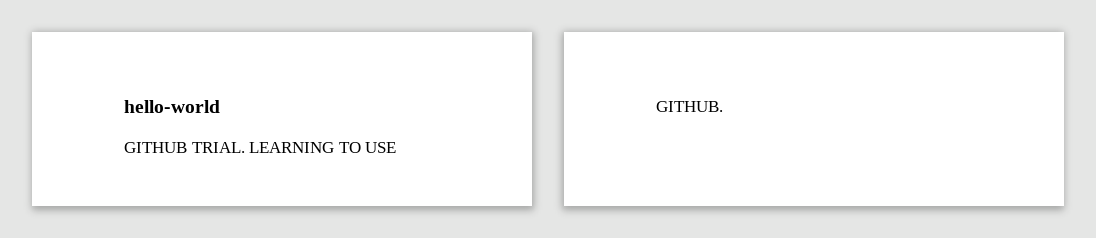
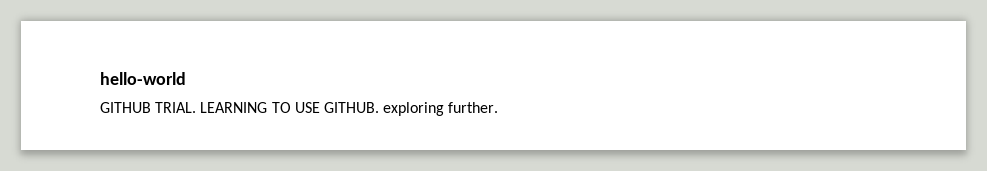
- LEARNING TO USE GITHUB.
+ LEARNING TO USE GITHUB. exploring further.

